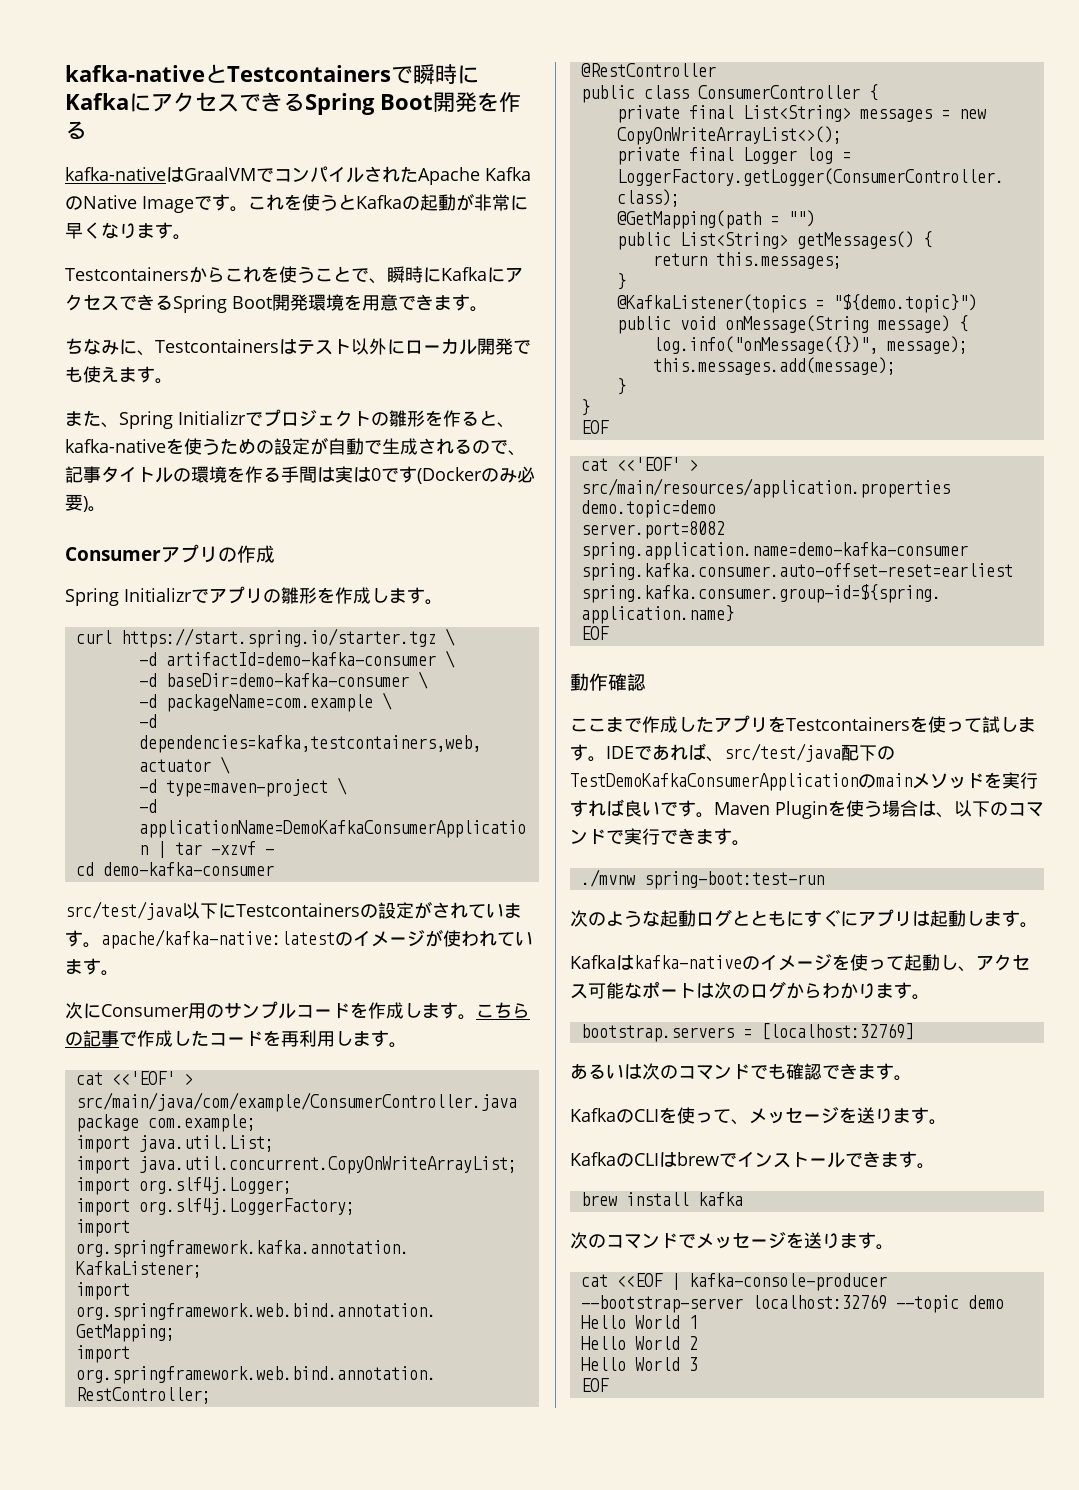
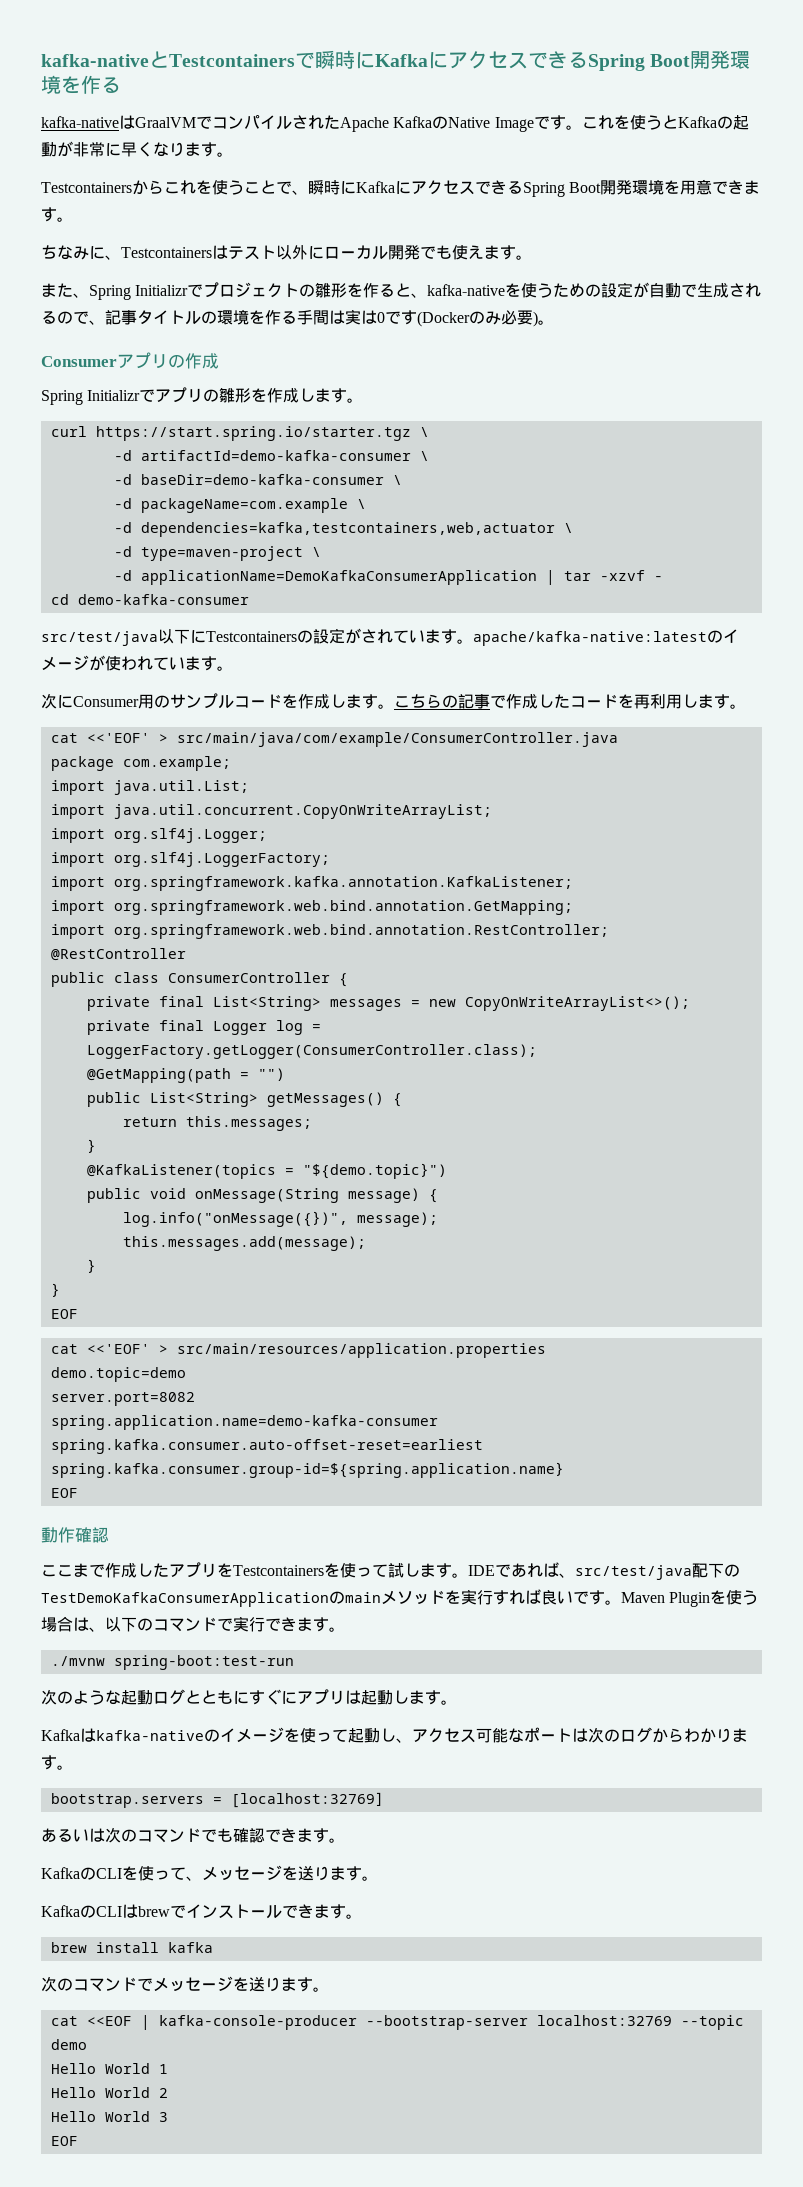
- kafka-nativeとTestcontainersで瞬時にKafkaにアクセスできるSpring Boot開発を作る
+ kafka-nativeとTestcontainersで瞬時にKafkaにアクセスできるSpring Boot開発環境を作る

